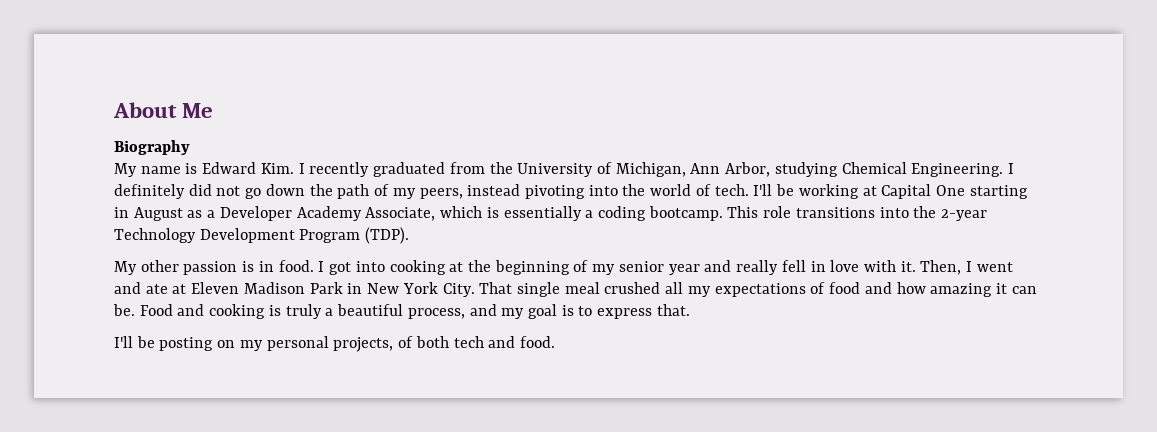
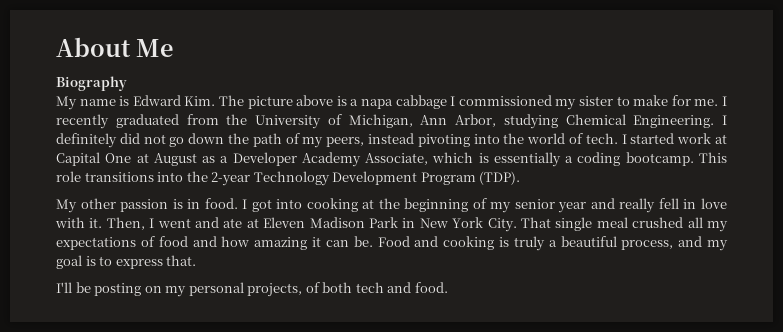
- My name is Edward Kim. I recently graduated from the University of Michigan, Ann Arbor, studying Chemical Engineering.
+ My name is Edward Kim. The picture above is a napa cabbage I commissioned my sister to make for me. I recently graduated from the University of Michigan, Ann Arbor, studying Chemical Engineering.
- I'll be working at Capital One starting in August as a Developer Academy Associate, which is essentially a coding bootcamp.
+ I started work at Capital One at August as a Developer Academy Associate, which is essentially a coding bootcamp.

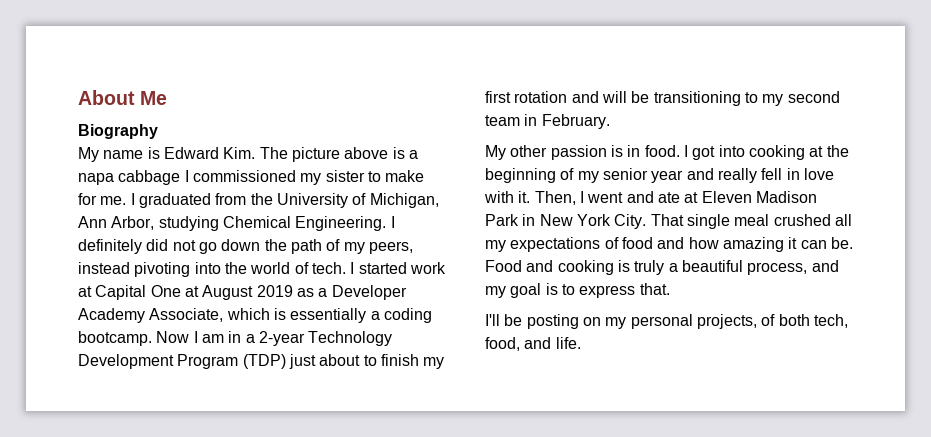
- I recently graduated from the University of Michigan, Ann Arbor, studying Chemical Engineering.
+ I graduated from the University of Michigan, Ann Arbor, studying Chemical Engineering.
- I started work at Capital One at August as a Developer Academy Associate, which is essentially a coding bootcamp.
+ I started work at Capital One at August 2019 as a Developer Academy Associate, which is essentially a coding bootcamp.
- This role transitions into the 2-year Technology Development Program (TDP).
+ Now I am in a 2-year Technology Development Program (TDP) just about to finish my first rotation and will be transitioning to my second team in February.
- I'll be posting on my personal projects, of both tech and food.
+ I'll be posting on my personal projects, of both tech, food, and life.

